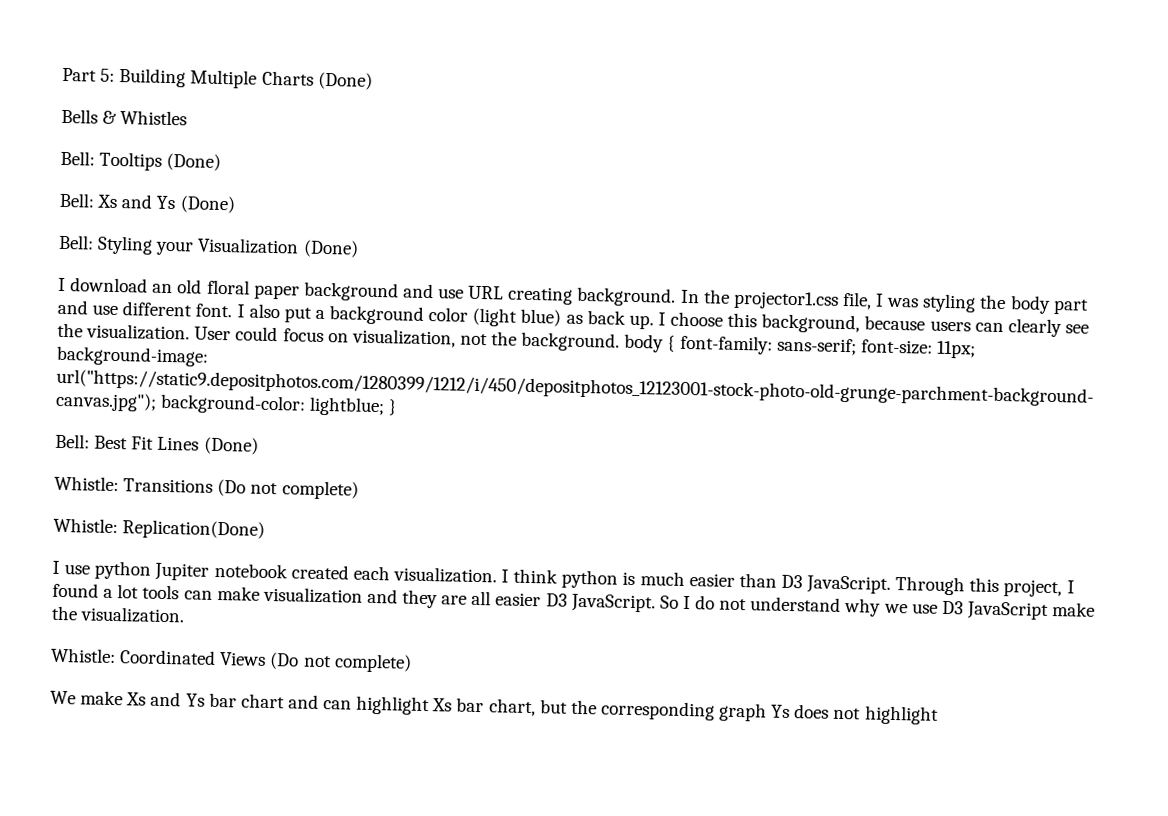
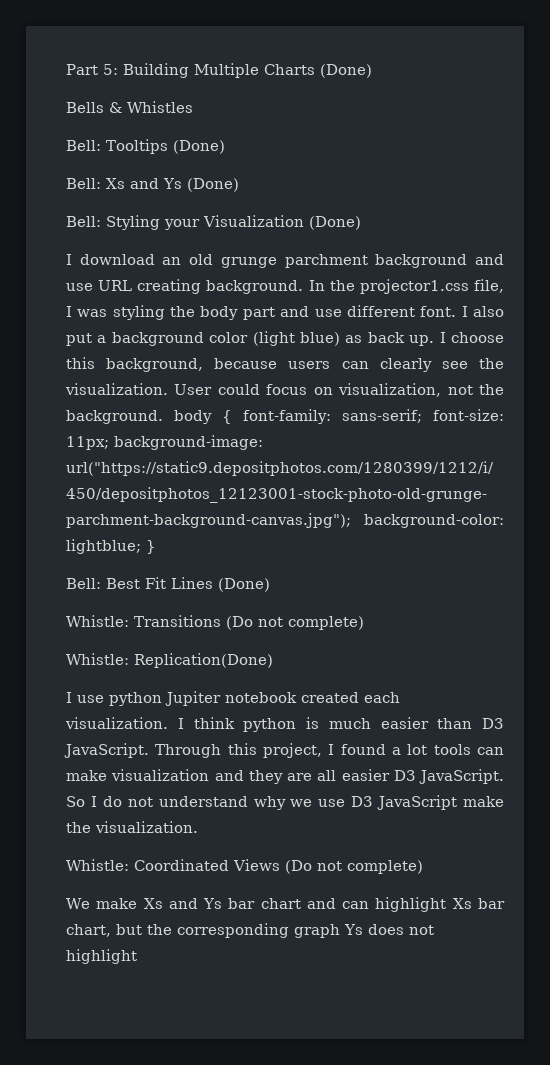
- I download an old floral paper background and use URL creating background.
+ I download an old grunge parchment background and use URL creating background.

